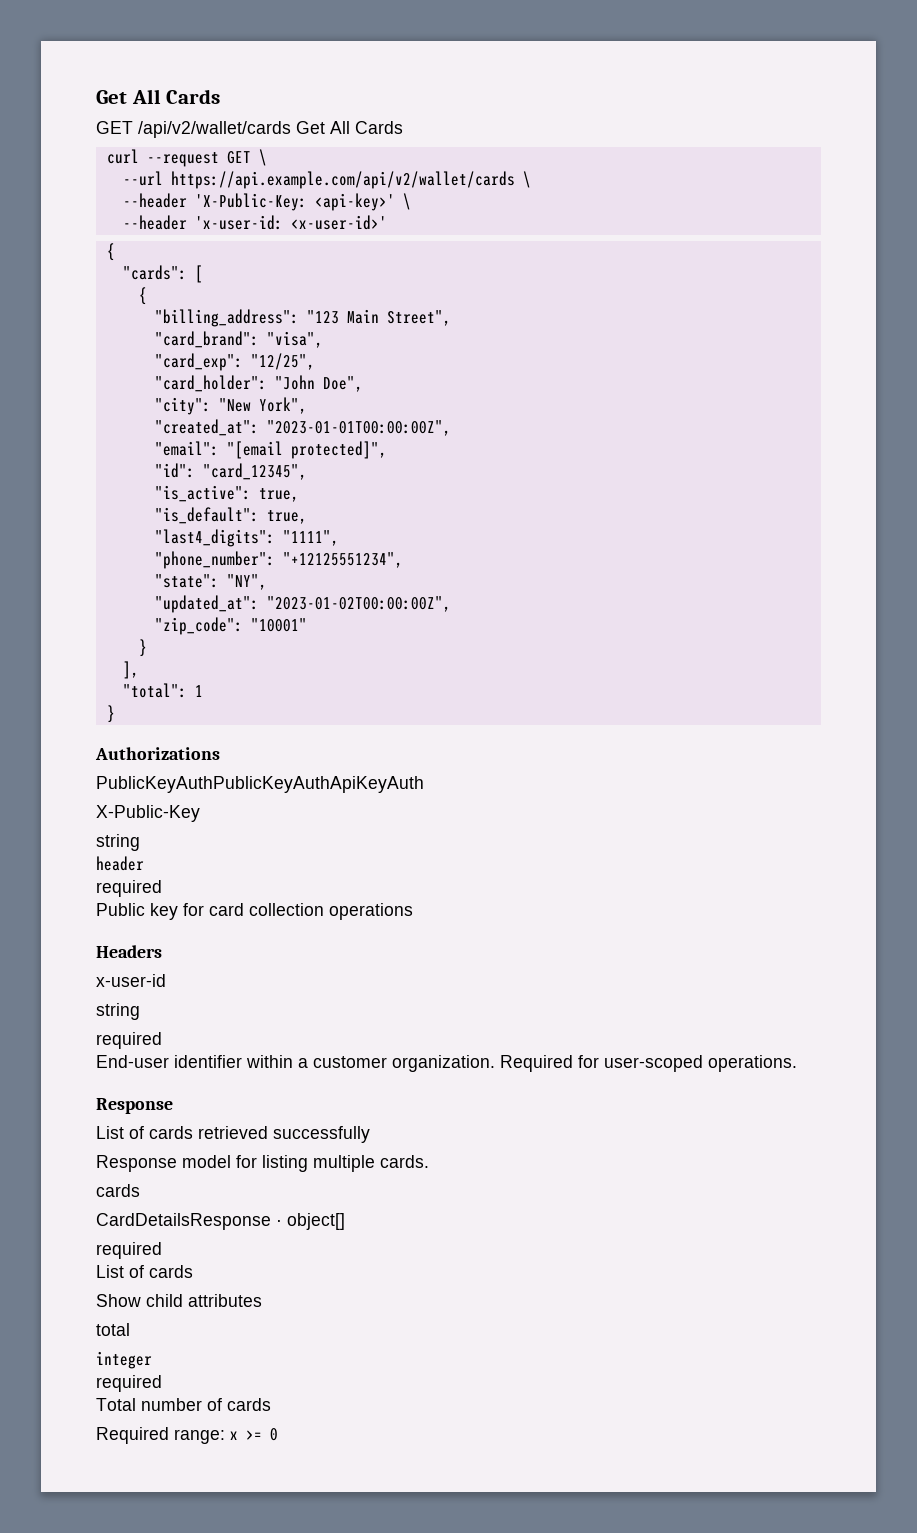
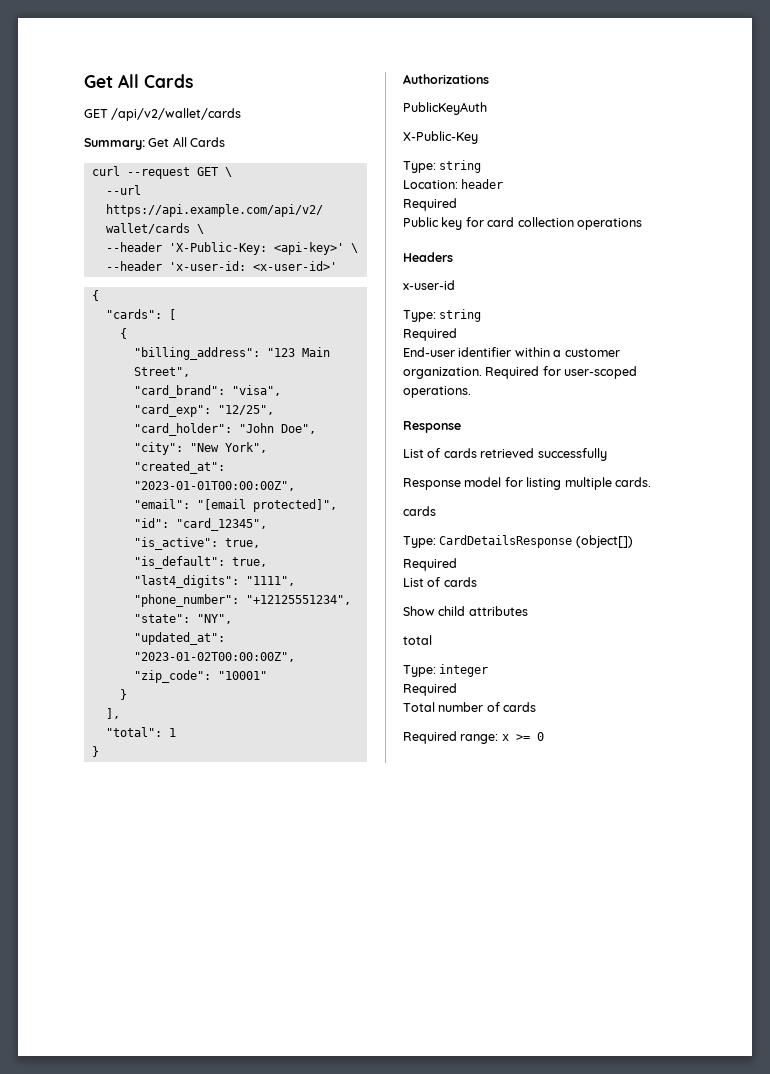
- GET /api/v2/wallet/cards Get All Cards
+ GET /api/v2/wallet/cards
+ Summary: Get All Cards
- PublicKeyAuthPublicKeyAuthApiKeyAuth
+ PublicKeyAuth
  X-Public-Key
- string
- header
- required
+ Type: string
+ Location: header
+ Required
  x-user-id
- string
- required
+ Type: string
+ Required
- CardDetailsResponse · object[]
- required
+ Type: CardDetailsResponse (object[])
+ Required
- integer
- required
+ Type: integer
+ Required

